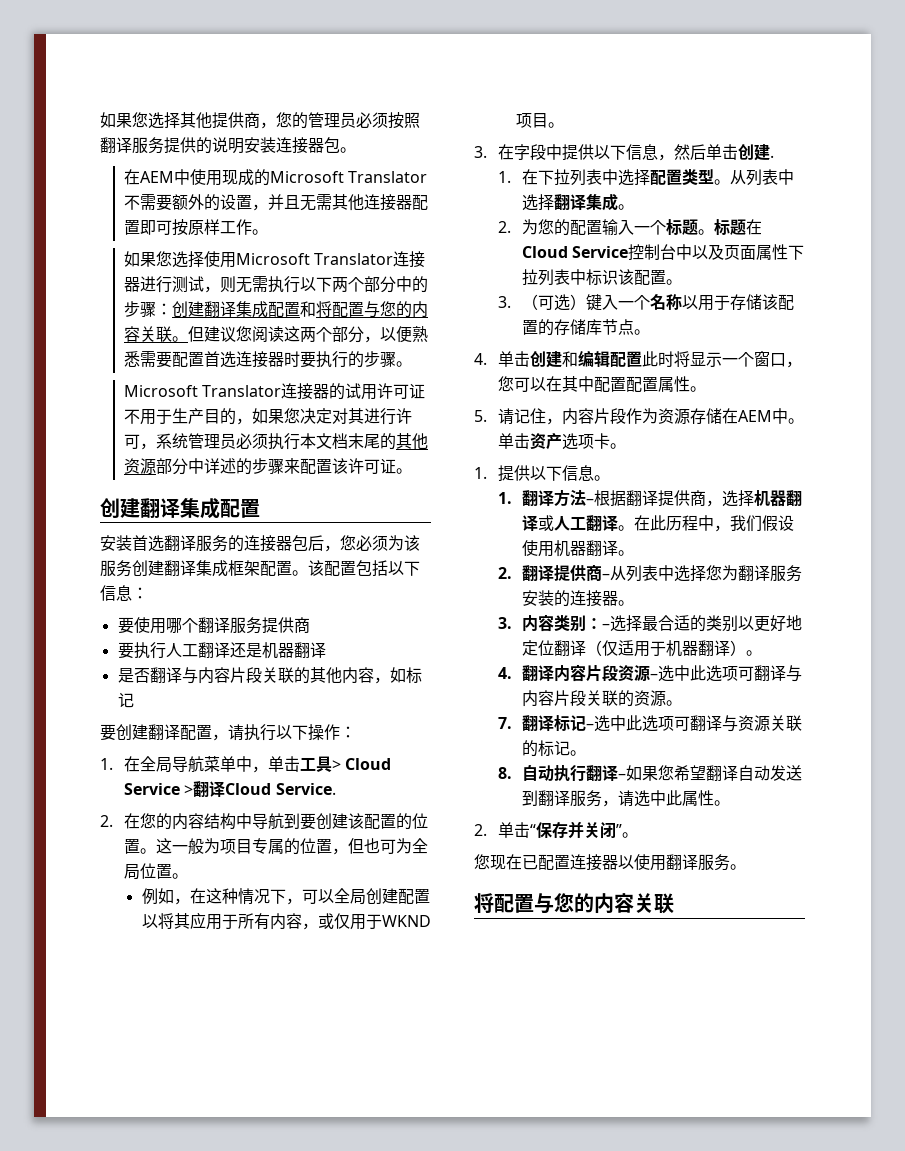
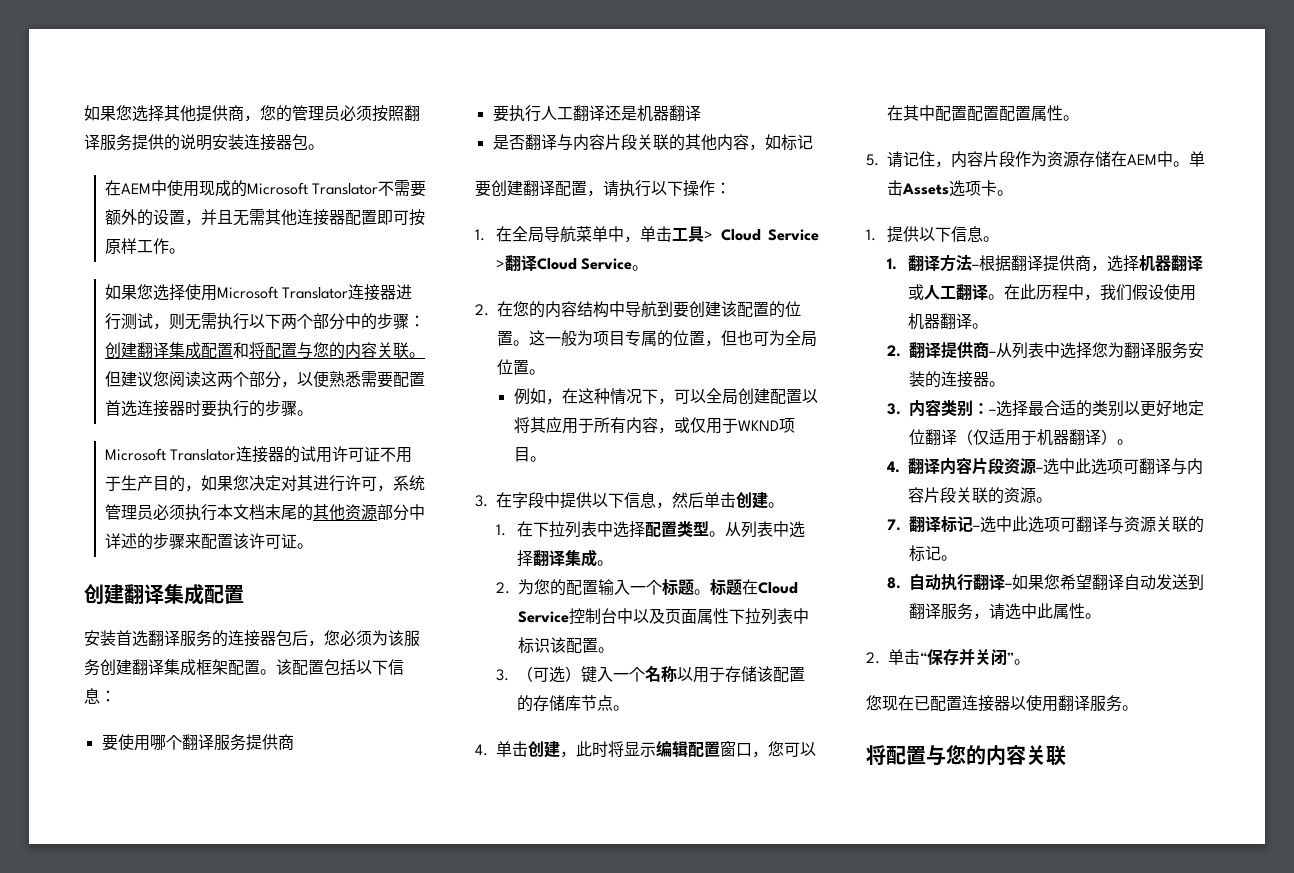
- 1.在全局导航菜单中，单击工具> Cloud Service >翻译Cloud Service.
+ 1.在全局导航菜单中，单击工具> Cloud Service >翻译Cloud Service。
- 3.在字段中提供以下信息，然后单击创建.
+ 3.在字段中提供以下信息，然后单击创建。
- 4.单击创建和编辑配置此时将显示一个窗口，您可以在其中配置配置属性。
+ 4.单击创建，此时将显示编辑配置窗口，您可以在其中配置配置配置属性。
- 单击资产选项卡。
+ 单击Assets选项卡。

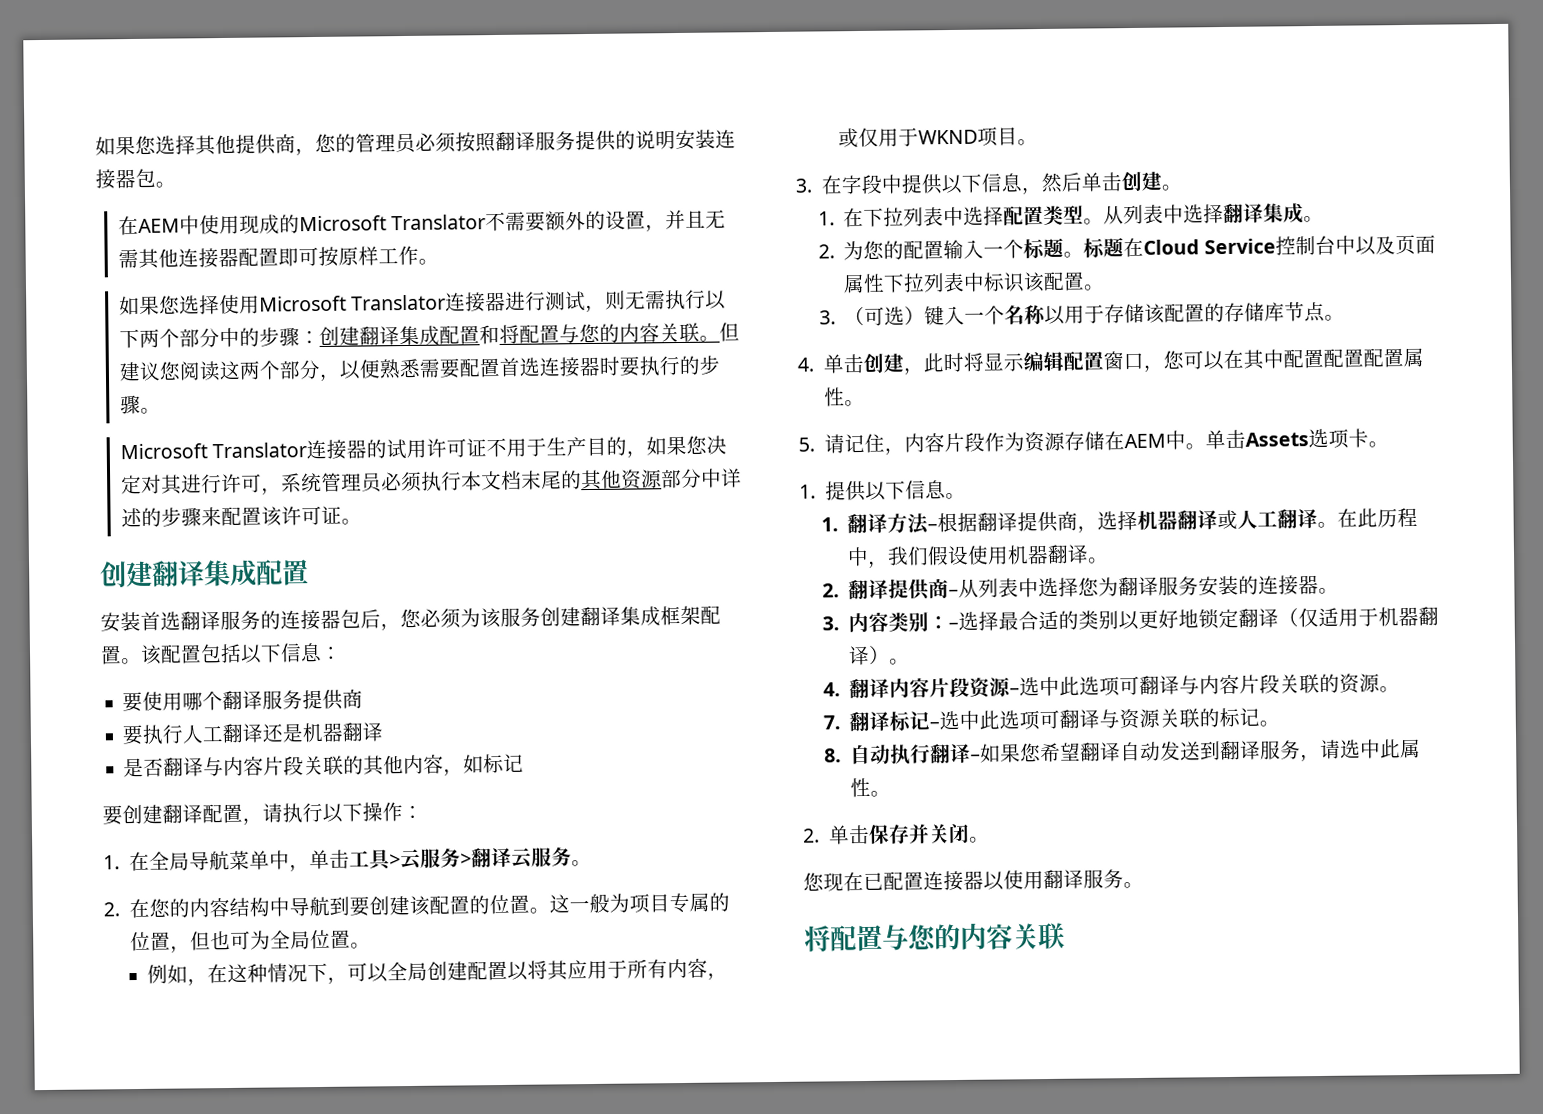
- 1.在全局导航菜单中，单击工具> Cloud Service >翻译Cloud Service。
+ 1.在全局导航菜单中，单击工具>云服务>翻译云服务。
- 3.内容类别：–选择最合适的类别以更好地定位翻译（仅适用于机器翻译）。
+ 3.内容类别：–选择最合适的类别以更好地锁定翻译（仅适用于机器翻译）。
- 2.单击“保存并关闭”。
+ 2.单击保存并关闭。

